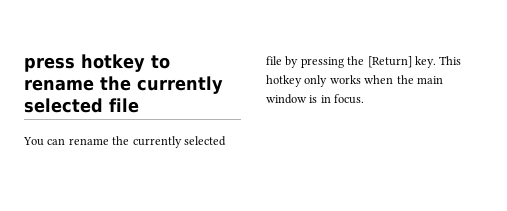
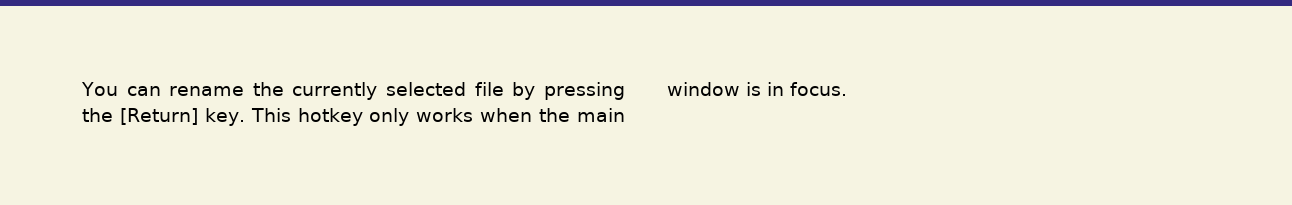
- press hotkey to rename the currently selected file

